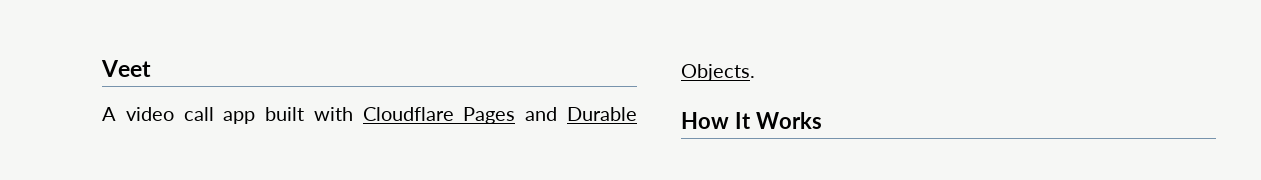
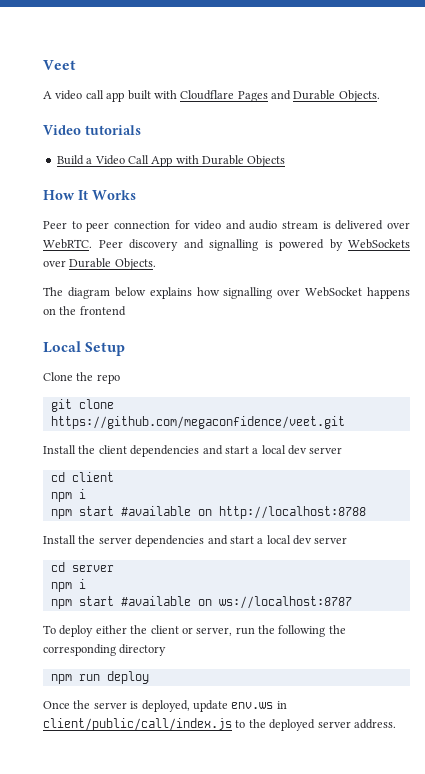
+ Video tutorials
+ Build a Video Call App with Durable Objects
  How It Works
+ Peer to peer connection for video and audio stream is delivered over WebRTC. Peer discovery and signalling is powered by WebSockets over Durable Objects.
+ The diagram below explains how signalling over WebSocket happens on the frontend
+ Local Setup
+ Clone the repo
+ git clone https://github.com/megaconfidence/veet.git
+ Install the client dependencies and start a local dev server
+ cd client
+ npm i
+ npm start #available on http://localhost:8788
+ Install the server dependencies and start a local dev server
+ cd server
+ npm i
+ npm start #available on ws://localhost:8787
+ To deploy either the client or server, run the following the corresponding directory
+ npm run deploy
+ Once the server is deployed, update env.ws in client/public/call/index.js to the deployed server address.

